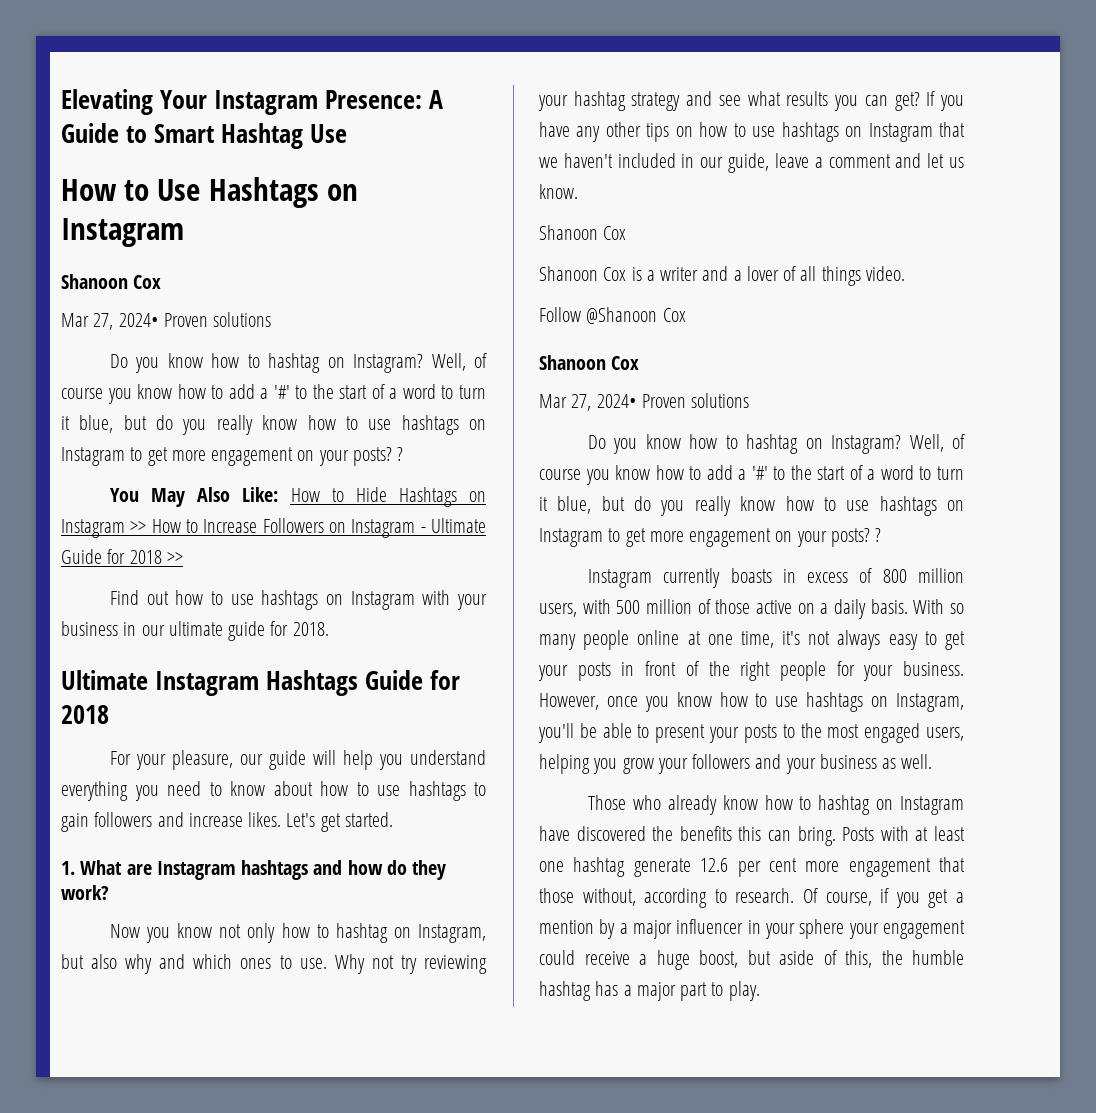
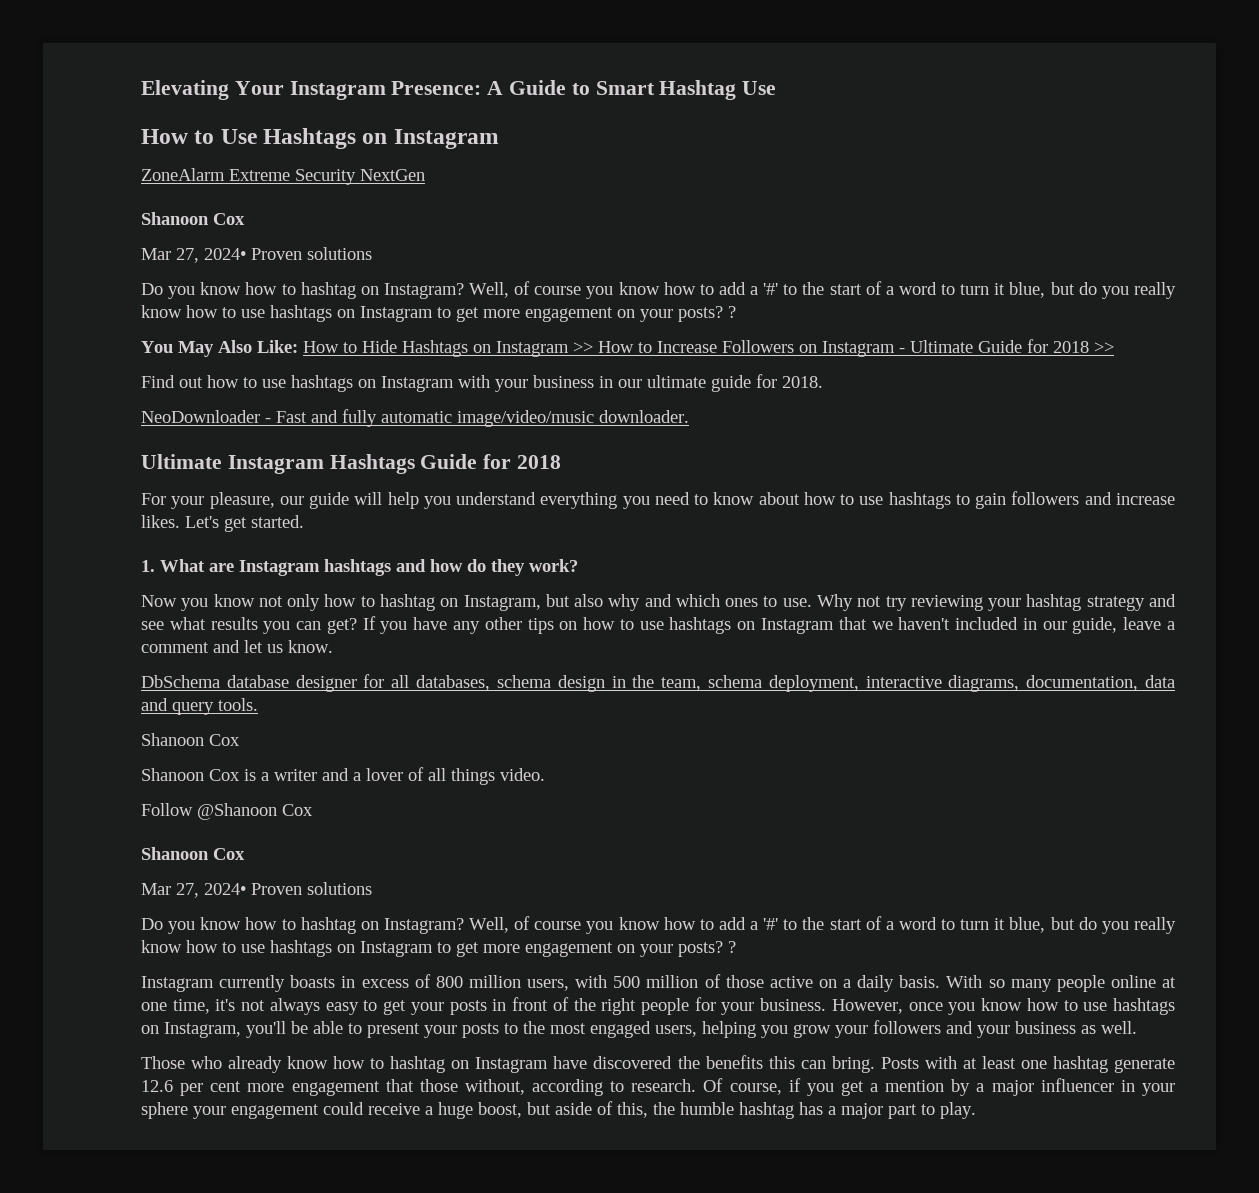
+ ZoneAlarm Extreme Security NextGen
+ NeoDownloader - Fast and fully automatic image/video/music downloader.
+ DbSchema database designer for all databases, schema design in the team, schema deployment, interactive diagrams, documentation, data and query tools.

